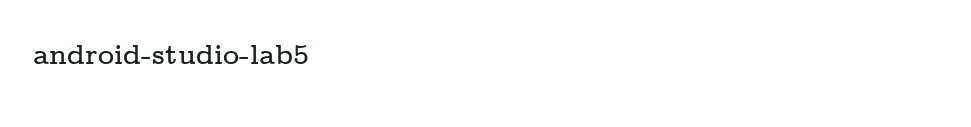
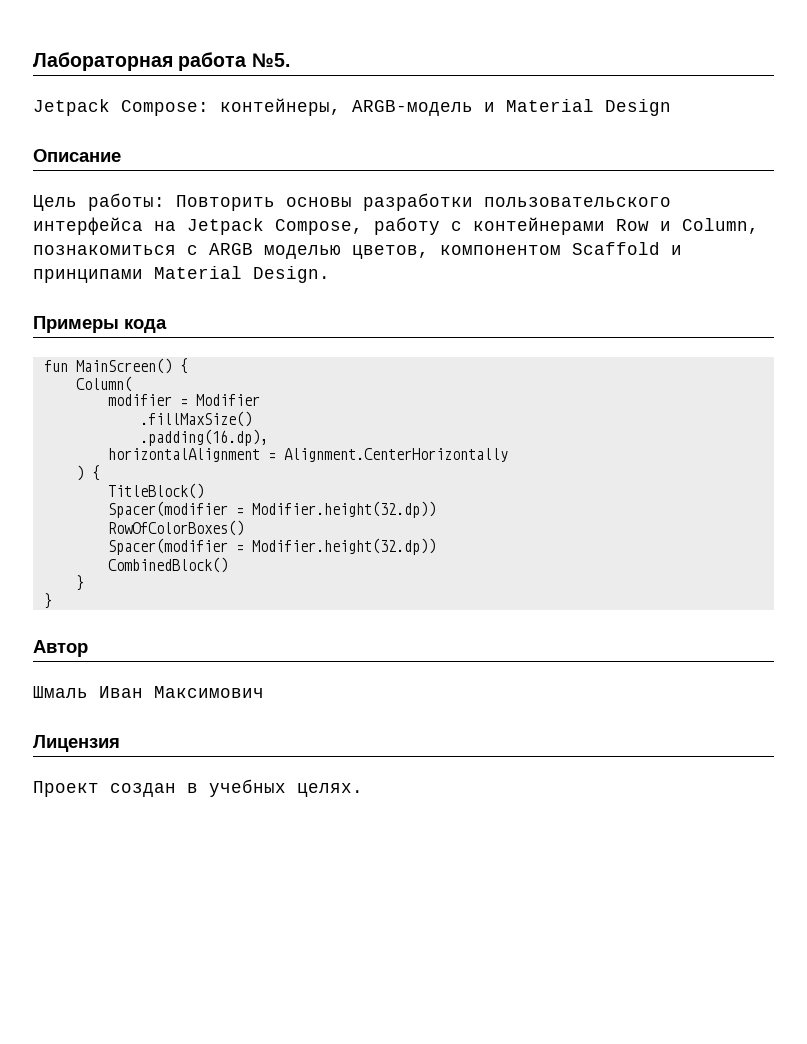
- android-studio-lab5
+ Лабораторная работа №5.
+ Jetpack Compose: контейнеры, ARGB-модель и Material Design
+ Описание
+ Цель работы: Повторить основы разработки пользовательского интерфейса на Jetpack Compose, работу с контейнерами Row и Column, познакомиться с ARGB моделью цветов, компонентом Scaffold и принципами Material Design.
+ Примеры кода
+ fun MainScreen() {
+ Column(
+ modifier = Modifier
+ .fillMaxSize()
+ .padding(16.dp),
+ horizontalAlignment = Alignment.CenterHorizontally
+ ) {
+ TitleBlock()
+ Spacer(modifier = Modifier.height(32.dp))
+ RowOfColorBoxes()
+ Spacer(modifier = Modifier.height(32.dp))
+ CombinedBlock()
+ }
+ }
+ Автор
+ Шмаль Иван Максимович
+ Лицензия
+ Проект создан в учебных целях.

